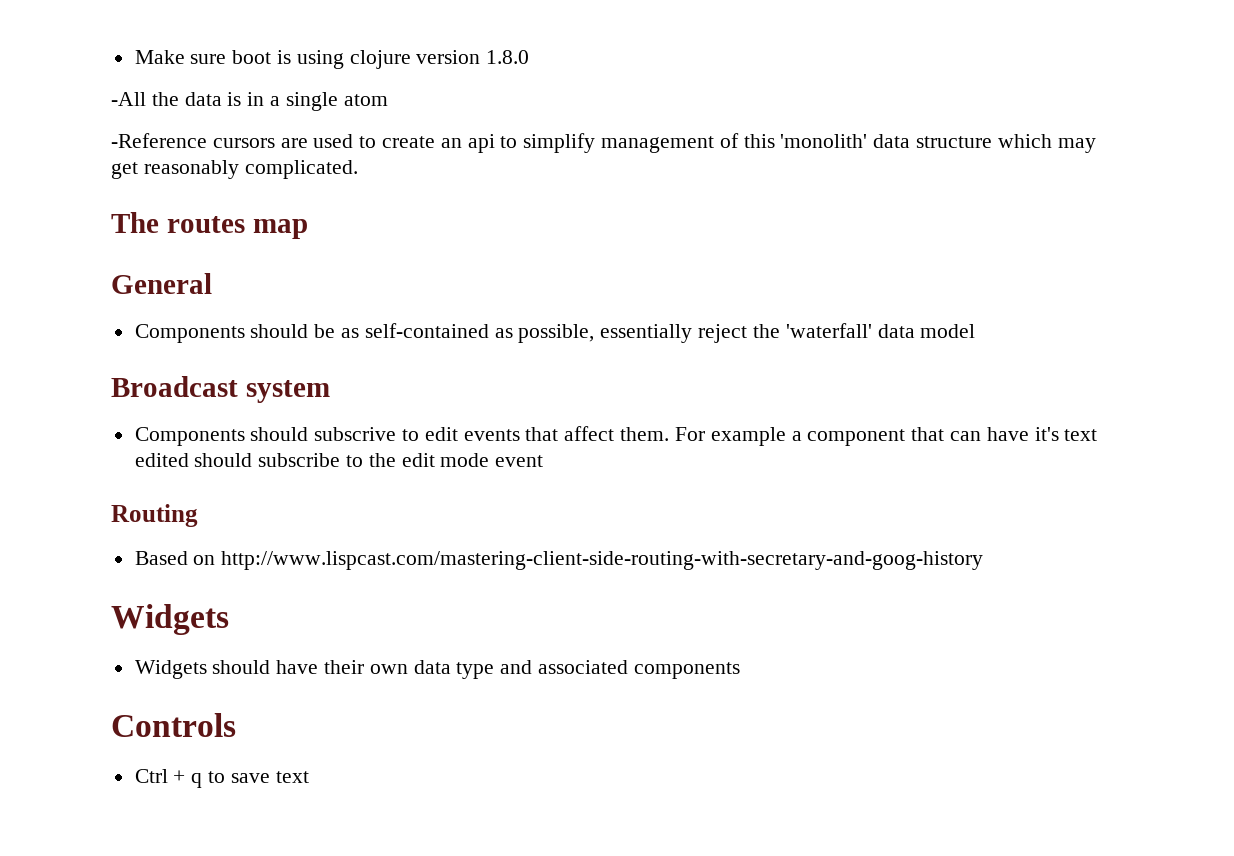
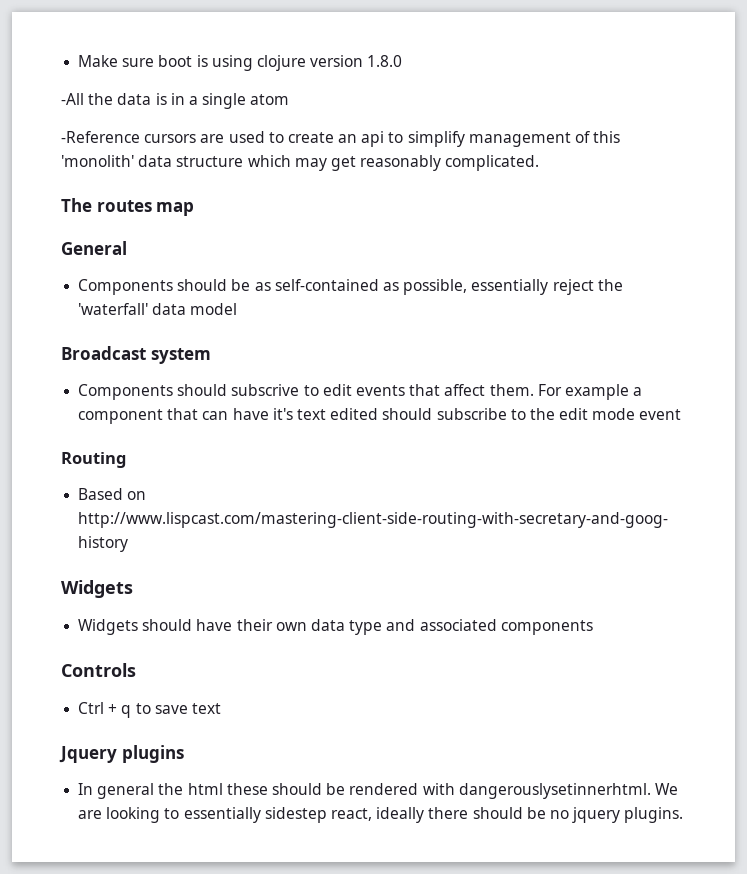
+ Jquery plugins
+ In general the html these should be rendered with dangerouslysetinnerhtml. We are looking to essentially sidestep react, ideally there should be no jquery plugins.

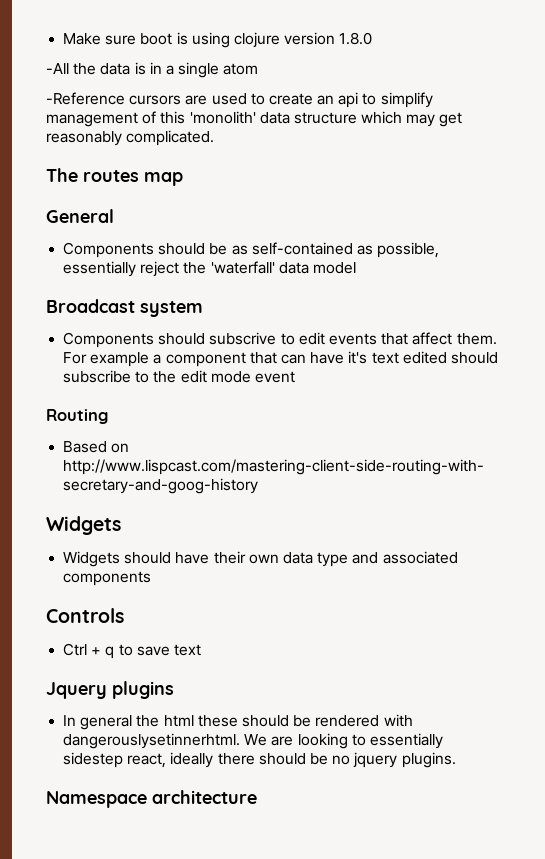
+ Namespace architecture

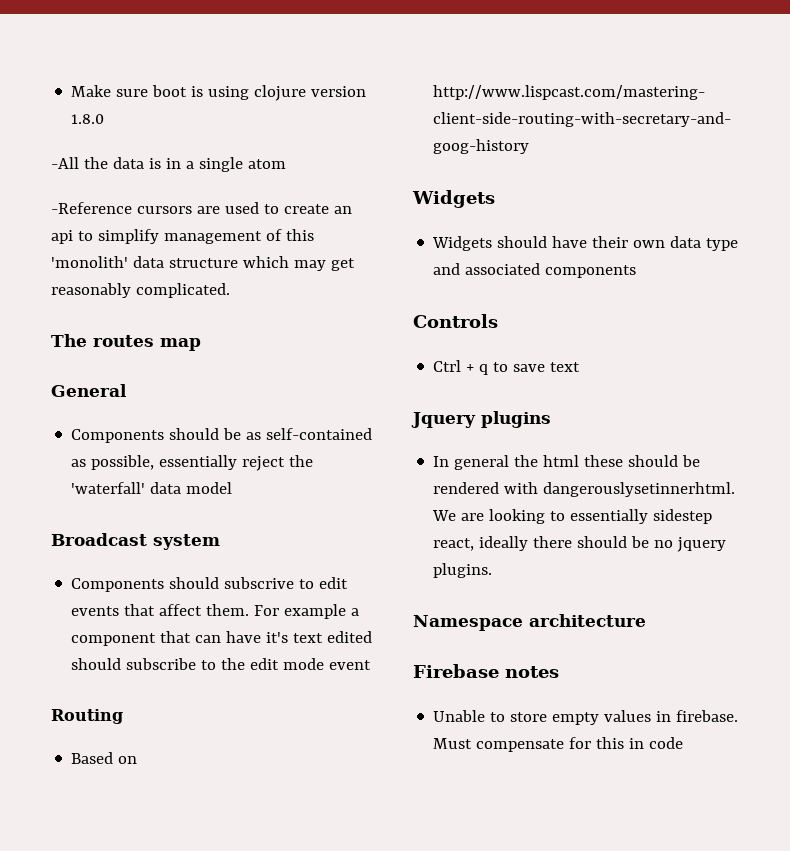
+ Firebase notes
+ Unable to store empty values in firebase. Must compensate for this in code

